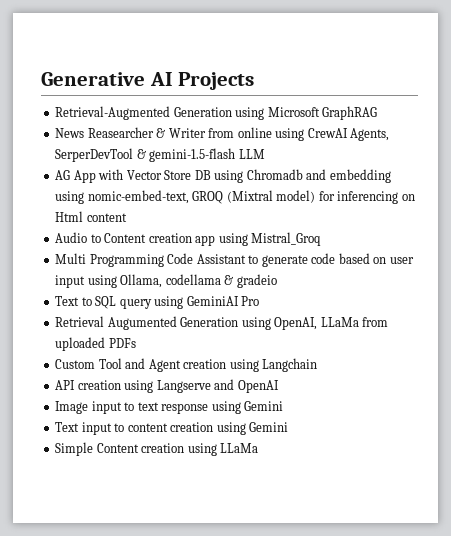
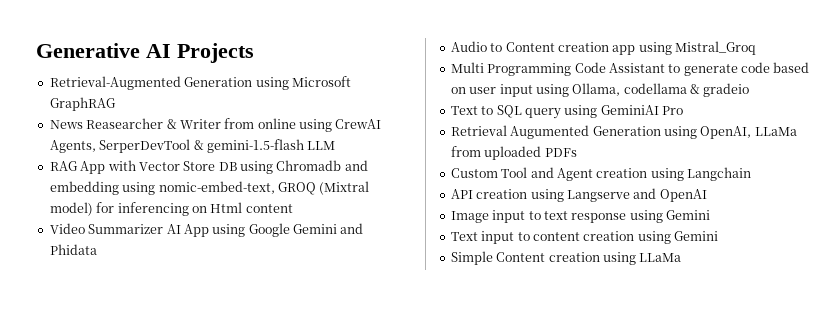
- AG App with Vector Store DB using Chromadb and embedding using nomic-embed-text, GROQ (Mixtral model) for inferencing on Html content
+ RAG App with Vector Store DB using Chromadb and embedding using nomic-embed-text, GROQ (Mixtral model) for inferencing on Html content
+ Video Summarizer AI App using Google Gemini and Phidata

